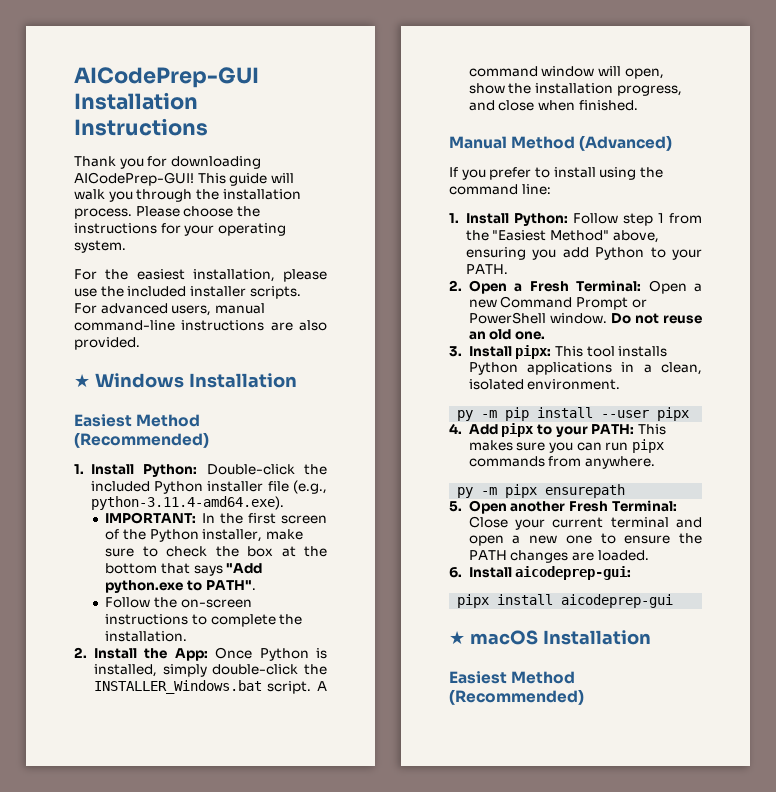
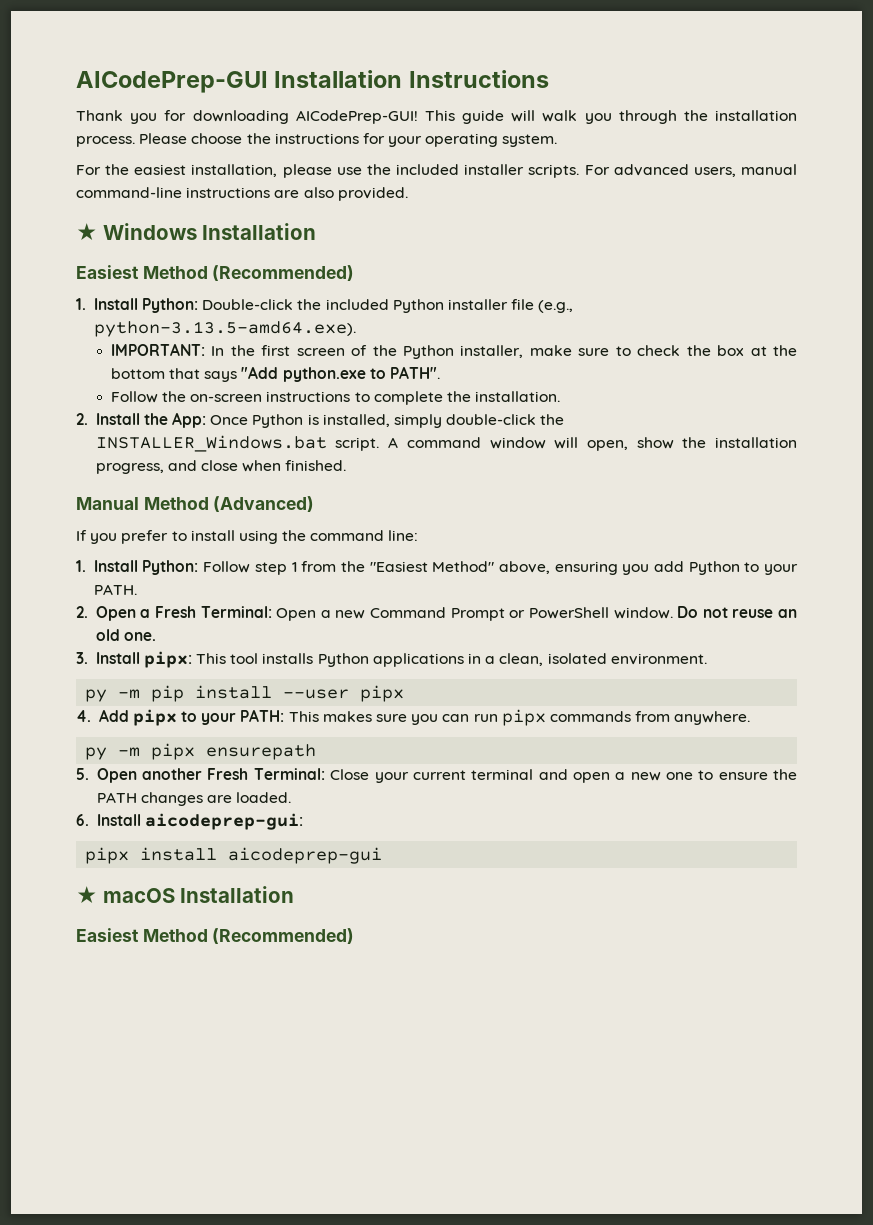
- 1. Install Python: Double-click the included Python installer file (e.g., python-3.11.4-amd64.exe).
+ 1. Install Python: Double-click the included Python installer file (e.g., python-3.13.5-amd64.exe).

